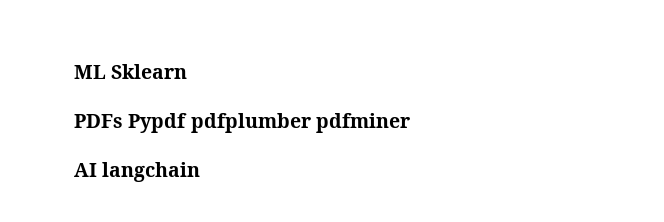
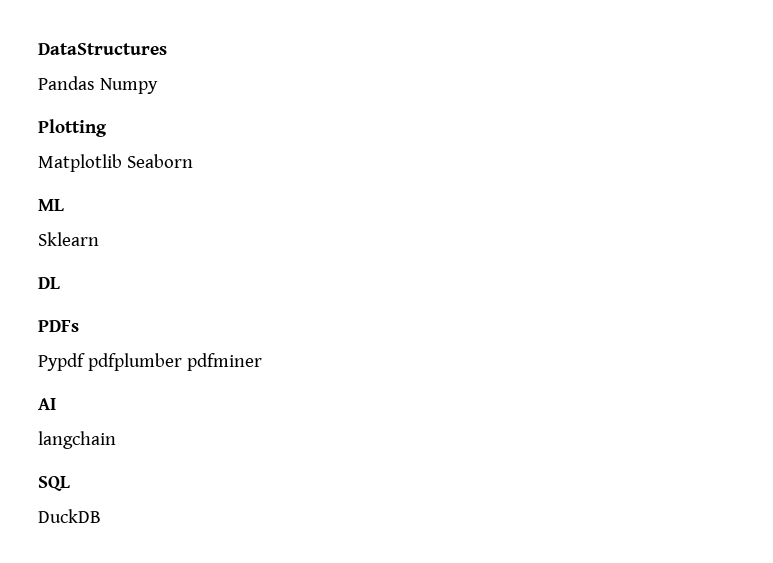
+ DataStructures
+ Pandas Numpy
+ Plotting
+ Matplotlib Seaborn
- ML Sklearn
+ ML
+ Sklearn
+ DL
- PDFs Pypdf pdfplumber pdfminer
+ PDFs
+ Pypdf pdfplumber pdfminer
- AI langchain
+ AI
+ langchain
+ SQL
+ DuckDB

